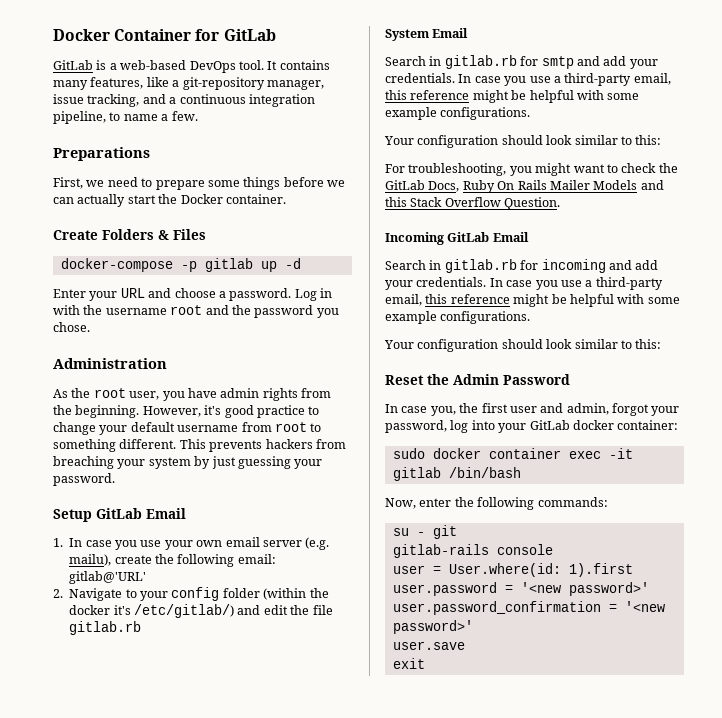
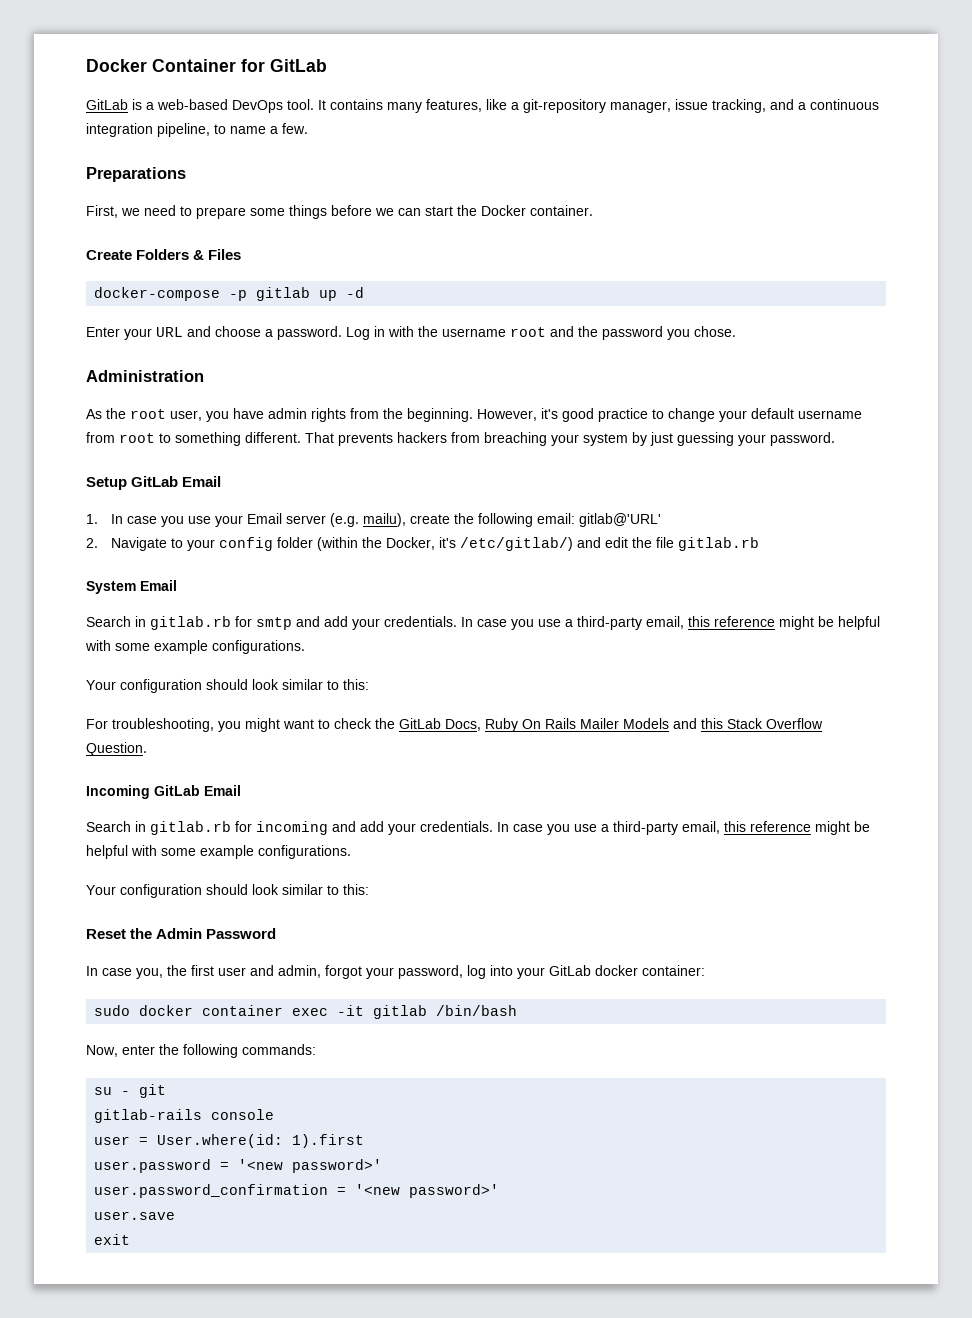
- First, we need to prepare some things before we can actually start the Docker container.
+ First, we need to prepare some things before we can start the Docker container.
- This prevents hackers from breaching your system by just guessing your password.
+ That prevents hackers from breaching your system by just guessing your password.
- 1. In case you use your own email server (e.g. mailu), create the following email: gitlab@'URL'
+ 1. In case you use your Email server (e.g. mailu), create the following email: gitlab@'URL'
- 2. Navigate to your config folder (within the docker it's /etc/gitlab/) and edit the file gitlab.rb
+ 2. Navigate to your config folder (within the Docker, it's /etc/gitlab/) and edit the file gitlab.rb

